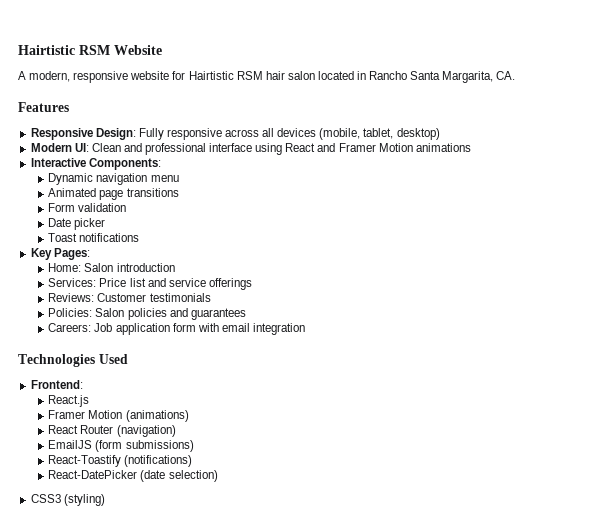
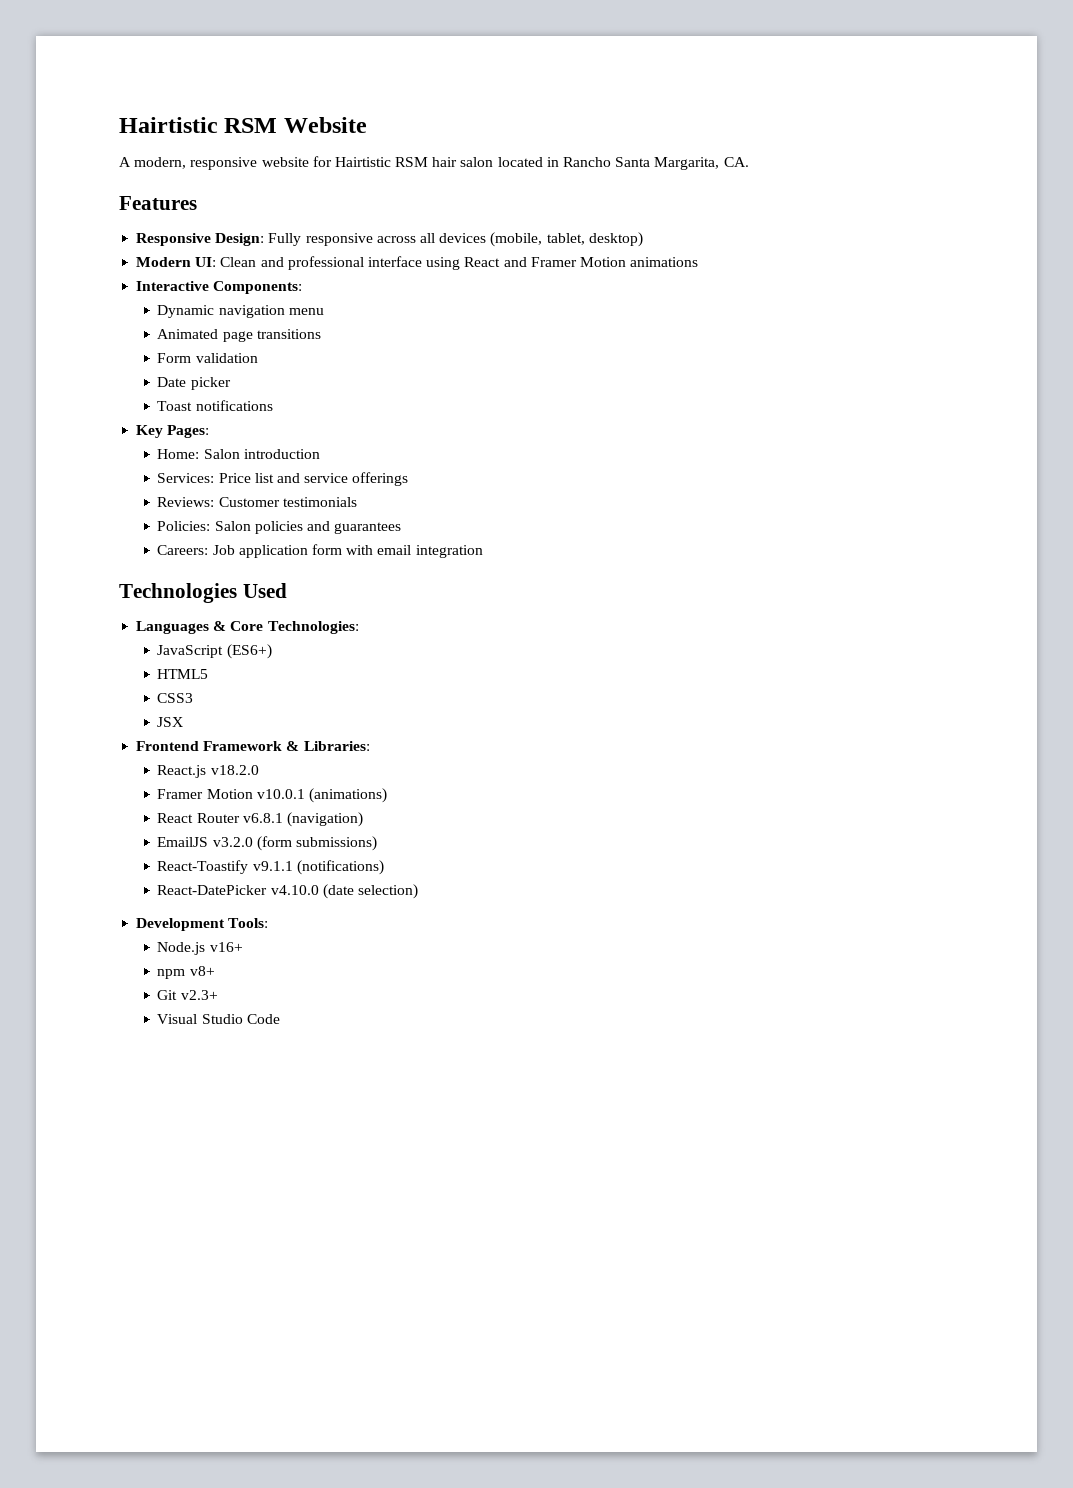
- Frontend:
+ Languages & Core Technologies:
+ JavaScript (ES6+)
+ HTML5
+ CSS3
+ JSX
+ Frontend Framework & Libraries:
- React.js
- Framer Motion (animations)
+ React.js v18.2.0
+ Framer Motion v10.0.1 (animations)
- React Router (navigation)
+ React Router v6.8.1 (navigation)
- EmailJS (form submissions)
+ EmailJS v3.2.0 (form submissions)
- React-Toastify (notifications)
+ React-Toastify v9.1.1 (notifications)
- React-DatePicker (date selection)
+ React-DatePicker v4.10.0 (date selection)
- CSS3 (styling)
+ Development Tools:
+ Node.js v16+
+ npm v8+
+ Git v2.3+
+ Visual Studio Code

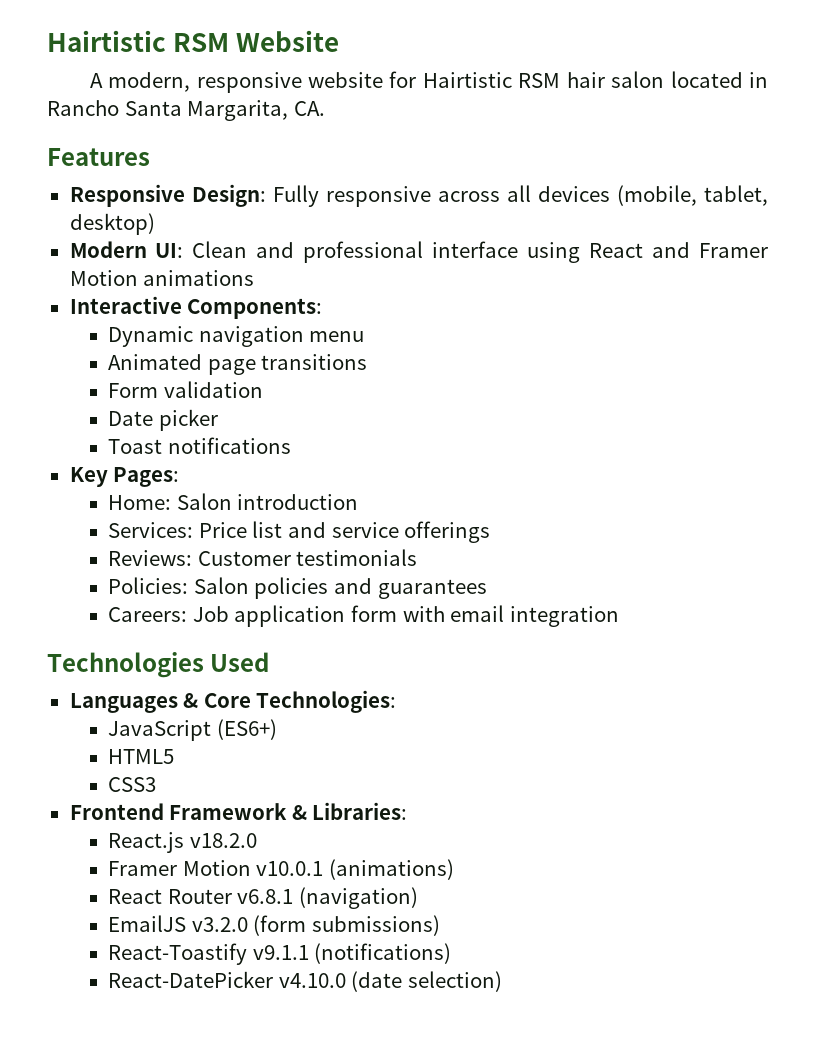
- JSX
- Development Tools:
- Node.js v16+
- npm v8+
- Git v2.3+
- Visual Studio Code

